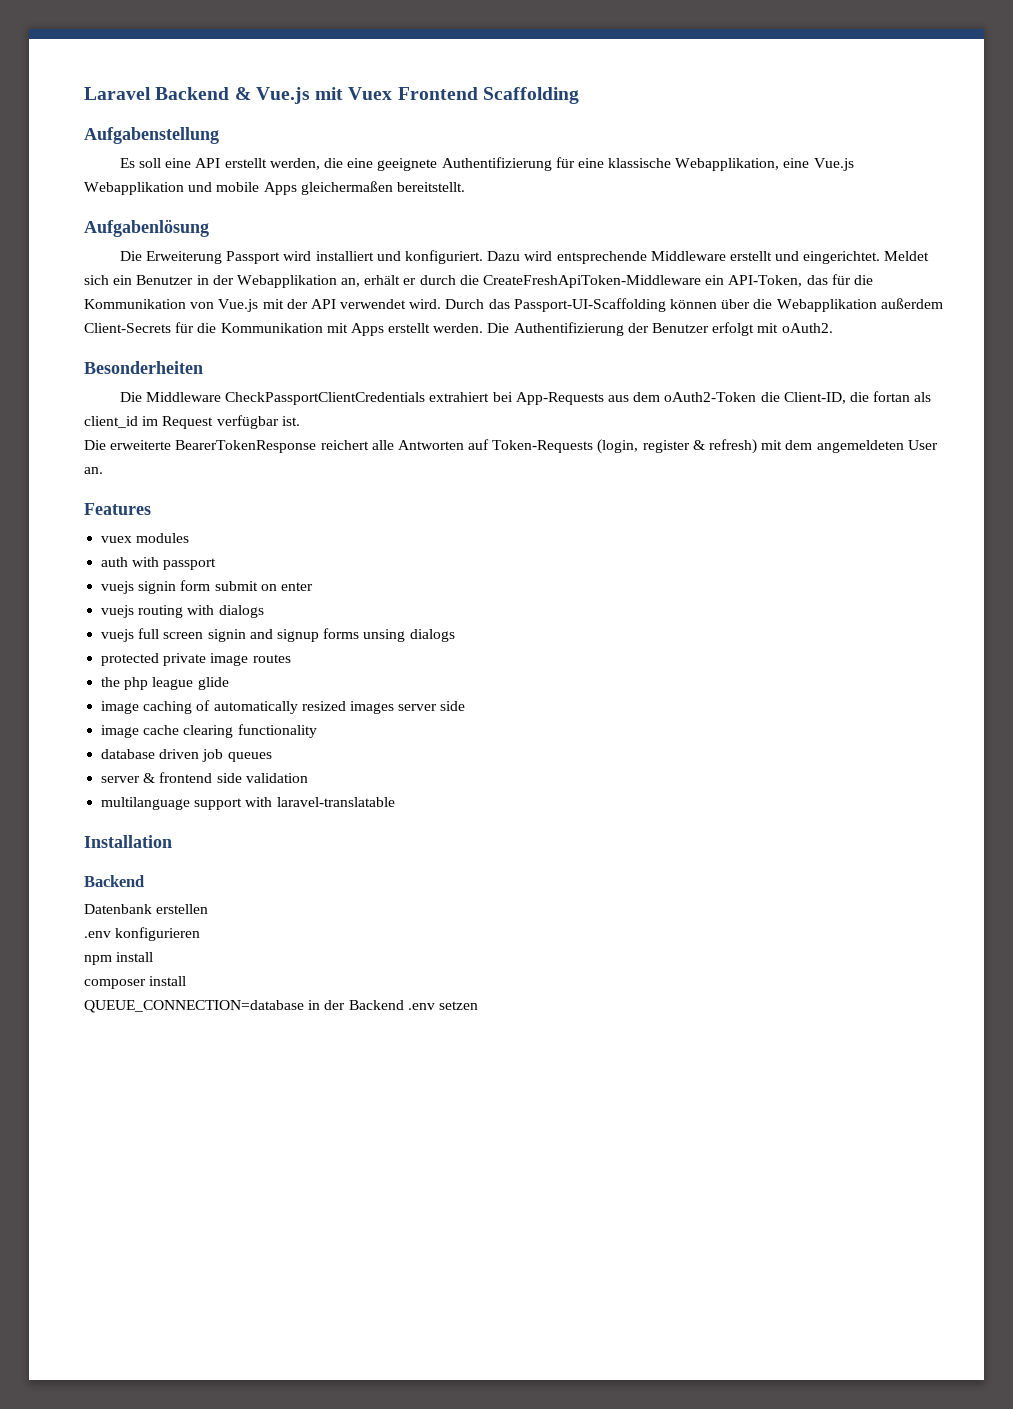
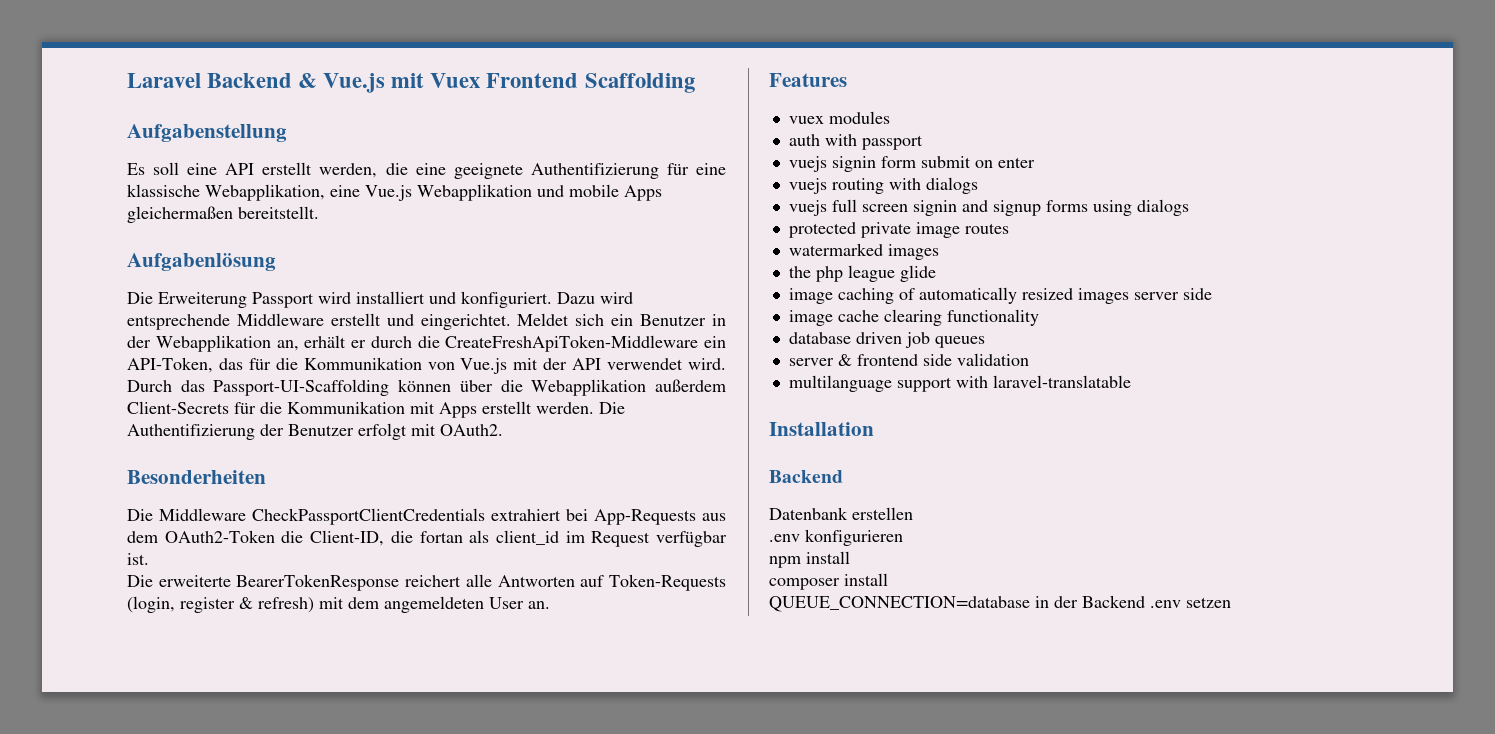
- Die Authentifizierung der Benutzer erfolgt mit oAuth2.
+ Die Authentifizierung der Benutzer erfolgt mit OAuth2.
- Die Middleware CheckPassportClientCredentials extrahiert bei App-Requests aus dem oAuth2-Token die Client-ID, die fortan als client_id im Request verfügbar ist.
+ Die Middleware CheckPassportClientCredentials extrahiert bei App-Requests aus dem OAuth2-Token die Client-ID, die fortan als client_id im Request verfügbar ist.
- vuejs full screen signin and signup forms unsing dialogs
+ vuejs full screen signin and signup forms using dialogs
+ watermarked images

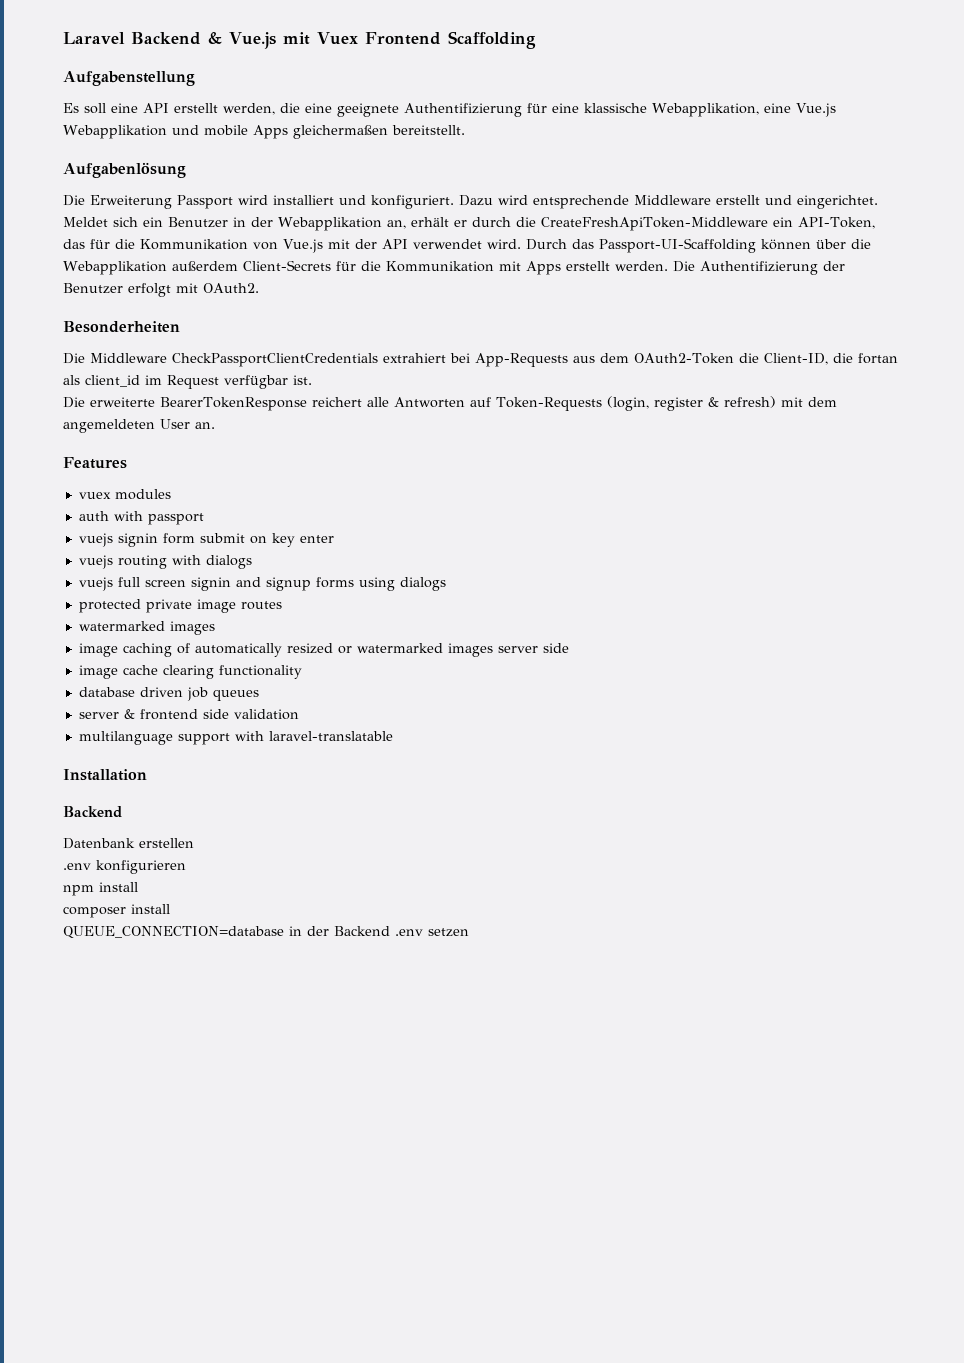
- vuejs signin form submit on enter
+ vuejs signin form submit on key enter
- the php league glide
- image caching of automatically resized images server side
+ image caching of automatically resized or watermarked images server side

